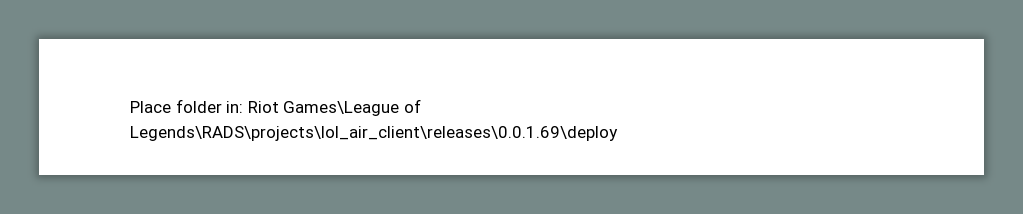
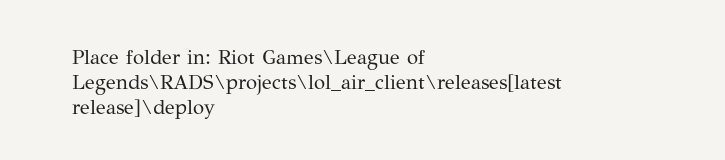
- Place folder in: Riot Games\League of Legends\RADS\projects\lol_air_client\releases\0.0.1.69\deploy
+ Place folder in: Riot Games\League of Legends\RADS\projects\lol_air_client\releases[latest release]\deploy

